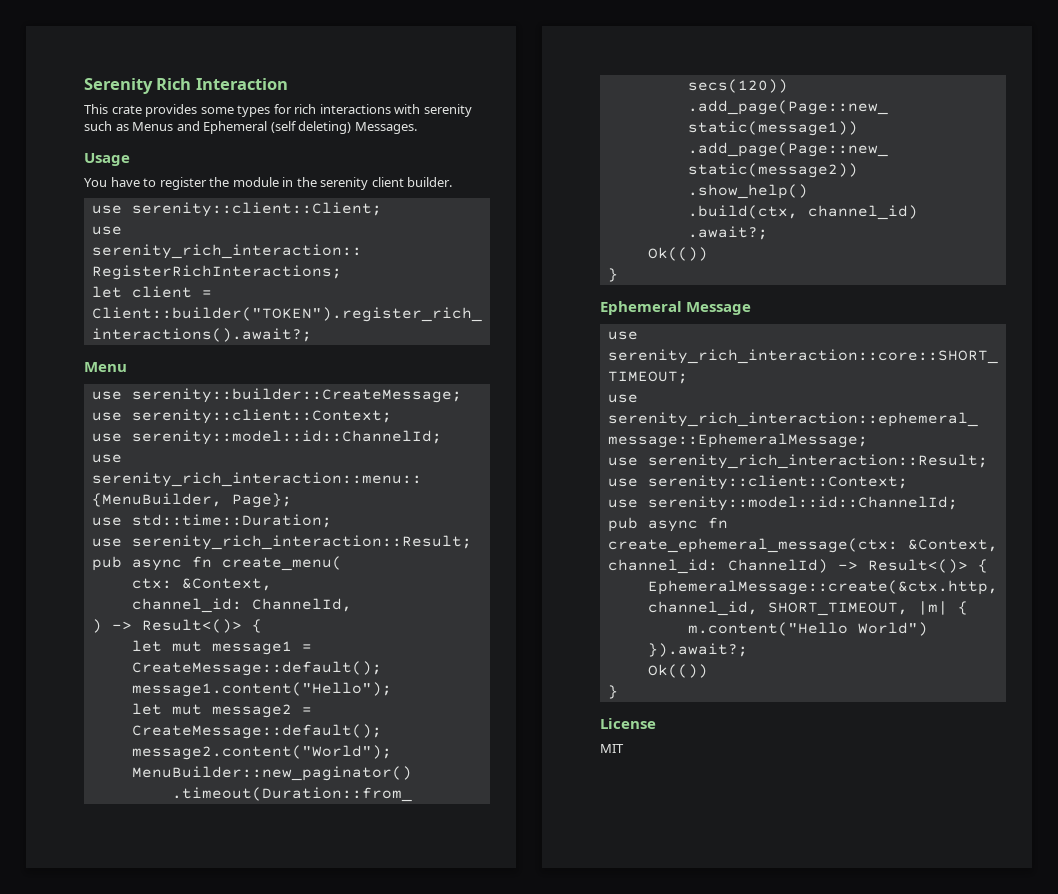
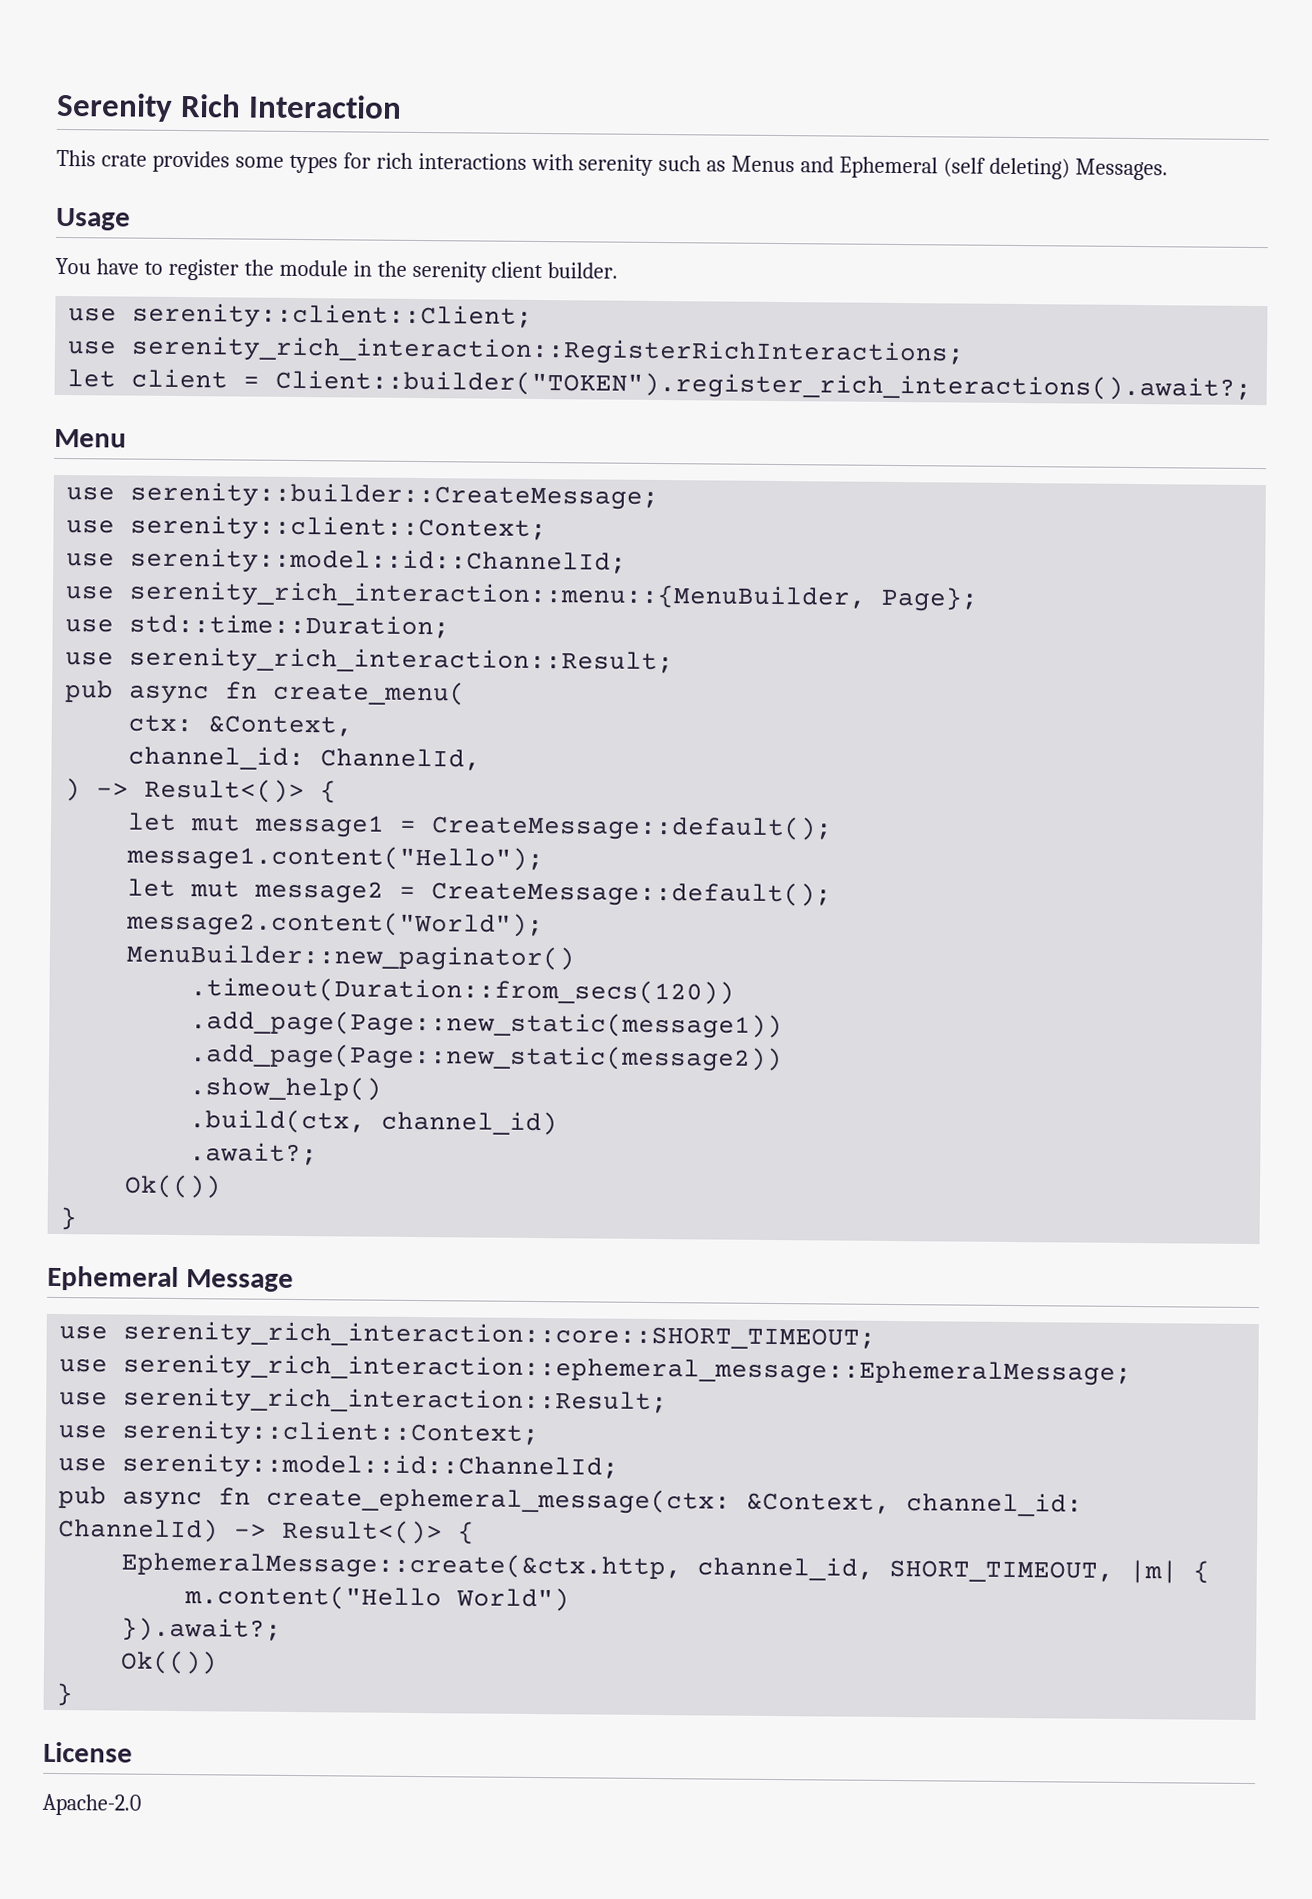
- MIT
+ Apache-2.0

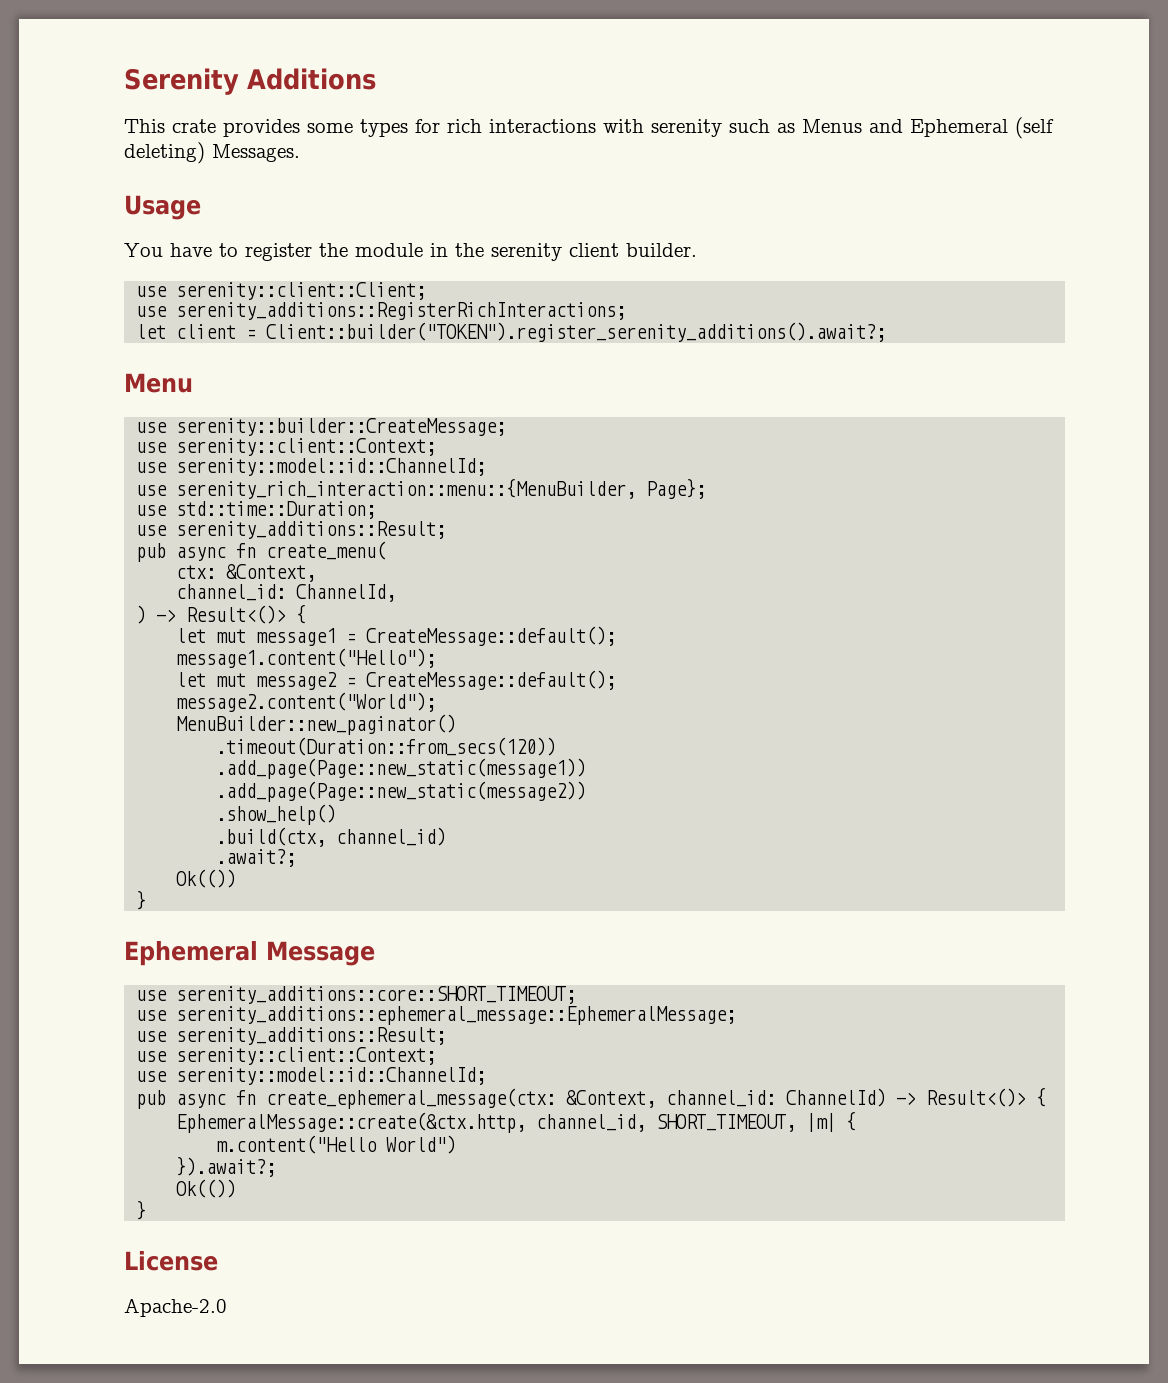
- Serenity Rich Interaction
+ Serenity Additions
- use serenity_rich_interaction::RegisterRichInteractions;
+ use serenity_additions::RegisterRichInteractions;
- let client = Client::builder("TOKEN").register_rich_interactions().await?;
+ let client = Client::builder("TOKEN").register_serenity_additions().await?;
  use std::time::Duration;
- use serenity_rich_interaction::Result;
+ use serenity_additions::Result;
- use serenity_rich_interaction::core::SHORT_TIMEOUT;
- use serenity_rich_interaction::ephemeral_message::EphemeralMessage;
- use serenity_rich_interaction::Result;
+ use serenity_additions::core::SHORT_TIMEOUT;
+ use serenity_additions::ephemeral_message::EphemeralMessage;
+ use serenity_additions::Result;

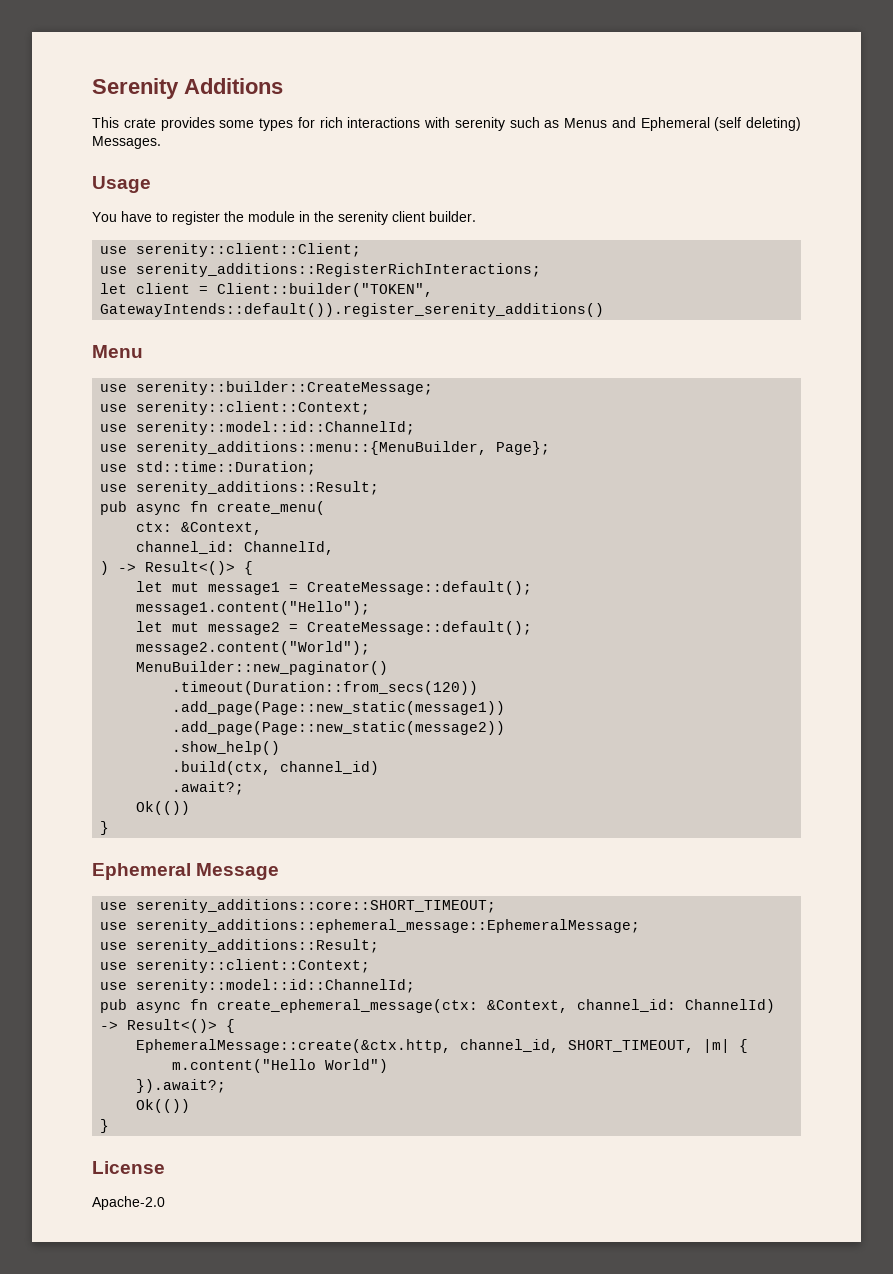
- let client = Client::builder("TOKEN").register_serenity_additions().await?;
+ let client = Client::builder("TOKEN", GatewayIntends::default()).register_serenity_additions()
- use serenity_rich_interaction::menu::{MenuBuilder, Page};
+ use serenity_additions::menu::{MenuBuilder, Page};

